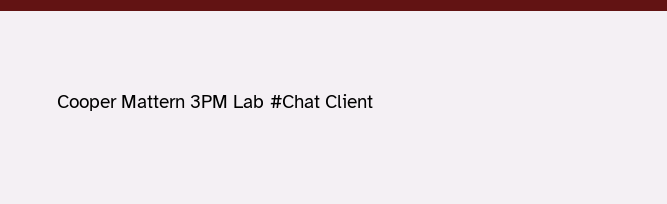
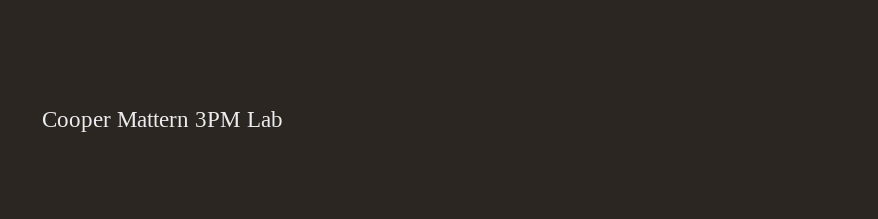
- Cooper Mattern 3PM Lab #Chat Client
+ Cooper Mattern 3PM Lab

